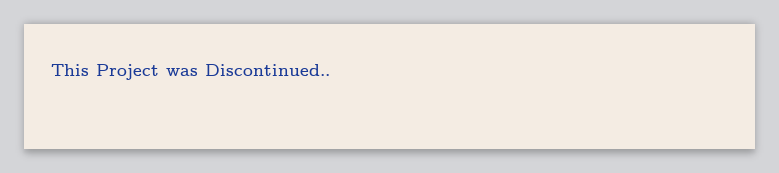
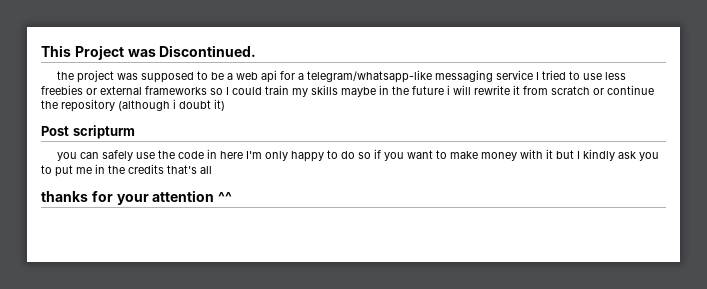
- This Project was Discontinued..
+ This Project was Discontinued.
+ the project was supposed to be a web api for a telegram/whatsapp-like messaging service I tried to use less freebies or external frameworks so I could train my skills maybe in the future i will rewrite it from scratch or continue the repository (although i doubt it)
+ Post scripturm
+ you can safely use the code in here I'm only happy to do so if you want to make money with it but I kindly ask you to put me in the credits that's all
+ thanks for your attention ^^

